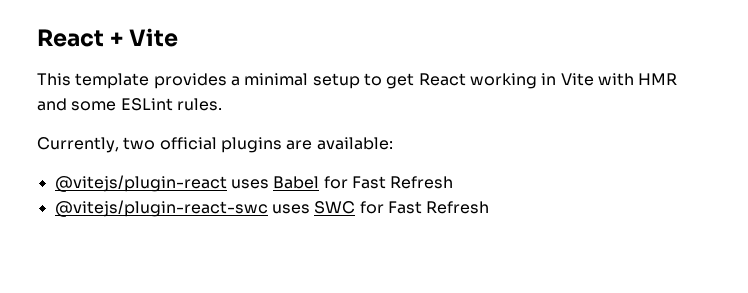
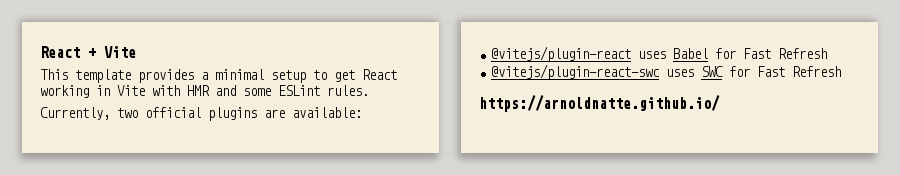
+ https://arnoldnatte.github.io/

